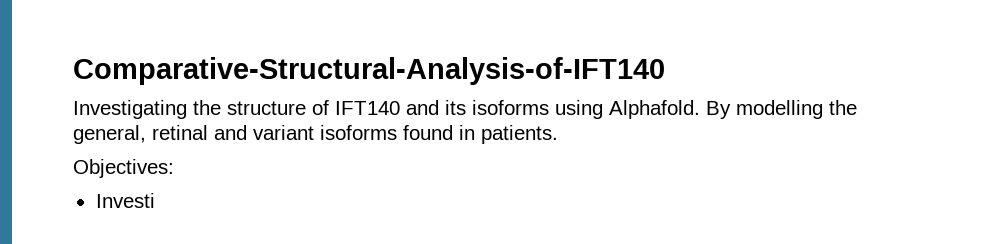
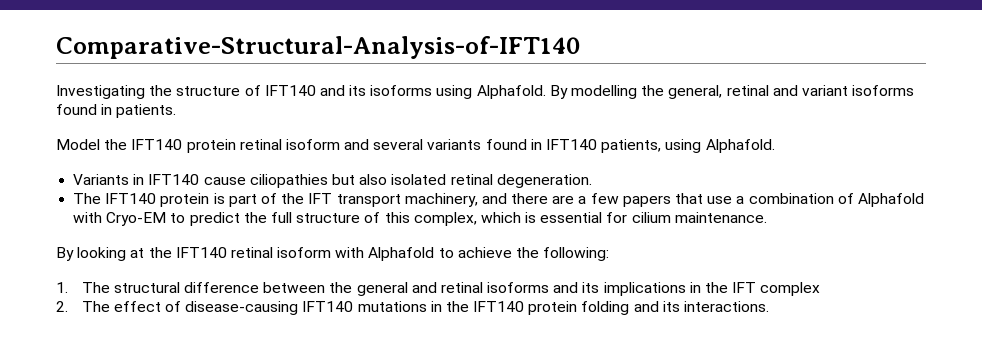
- Objectives:
- Investi
+ Model the IFT140 protein retinal isoform and several variants found in IFT140 patients, using Alphafold.
+ Variants in IFT140 cause ciliopathies but also isolated retinal degeneration.
+ The IFT140 protein is part of the IFT transport machinery, and there are a few papers that use a combination of Alphafold with Cryo-EM to predict the full structure of this complex, which is essential for cilium maintenance.
+ By looking at the IFT140 retinal isoform with Alphafold to achieve the following:
+ 1. The structural difference between the general and retinal isoforms and its implications in the IFT complex
+ 2. The effect of disease-causing IFT140 mutations in the IFT140 protein folding and its interactions.

